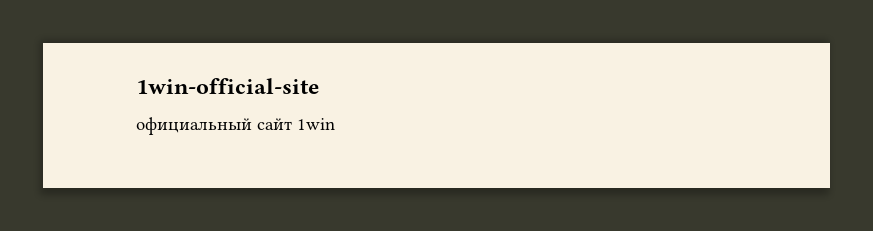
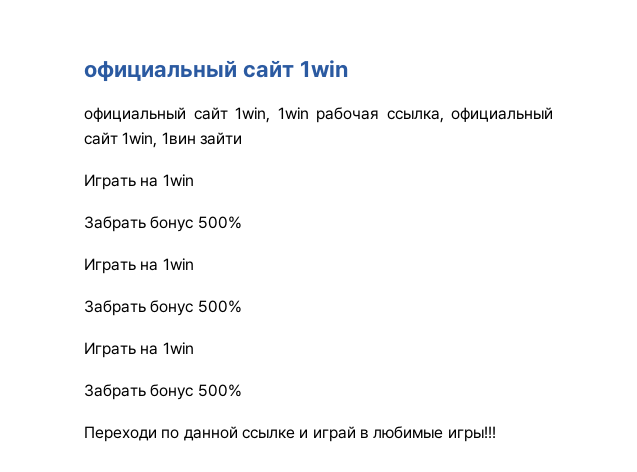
- 1win-official-site
  официальный сайт 1win
+ официальный сайт 1win, 1win рабочая ссылка, официальный сайт 1win, 1вин зайти
+ Играть на 1win
+ Забрать бонус 500%
+ Играть на 1win
+ Забрать бонус 500%
+ Играть на 1win
+ Забрать бонус 500%
+ Переходи по данной ссылке и играй в любимые игры!!!

